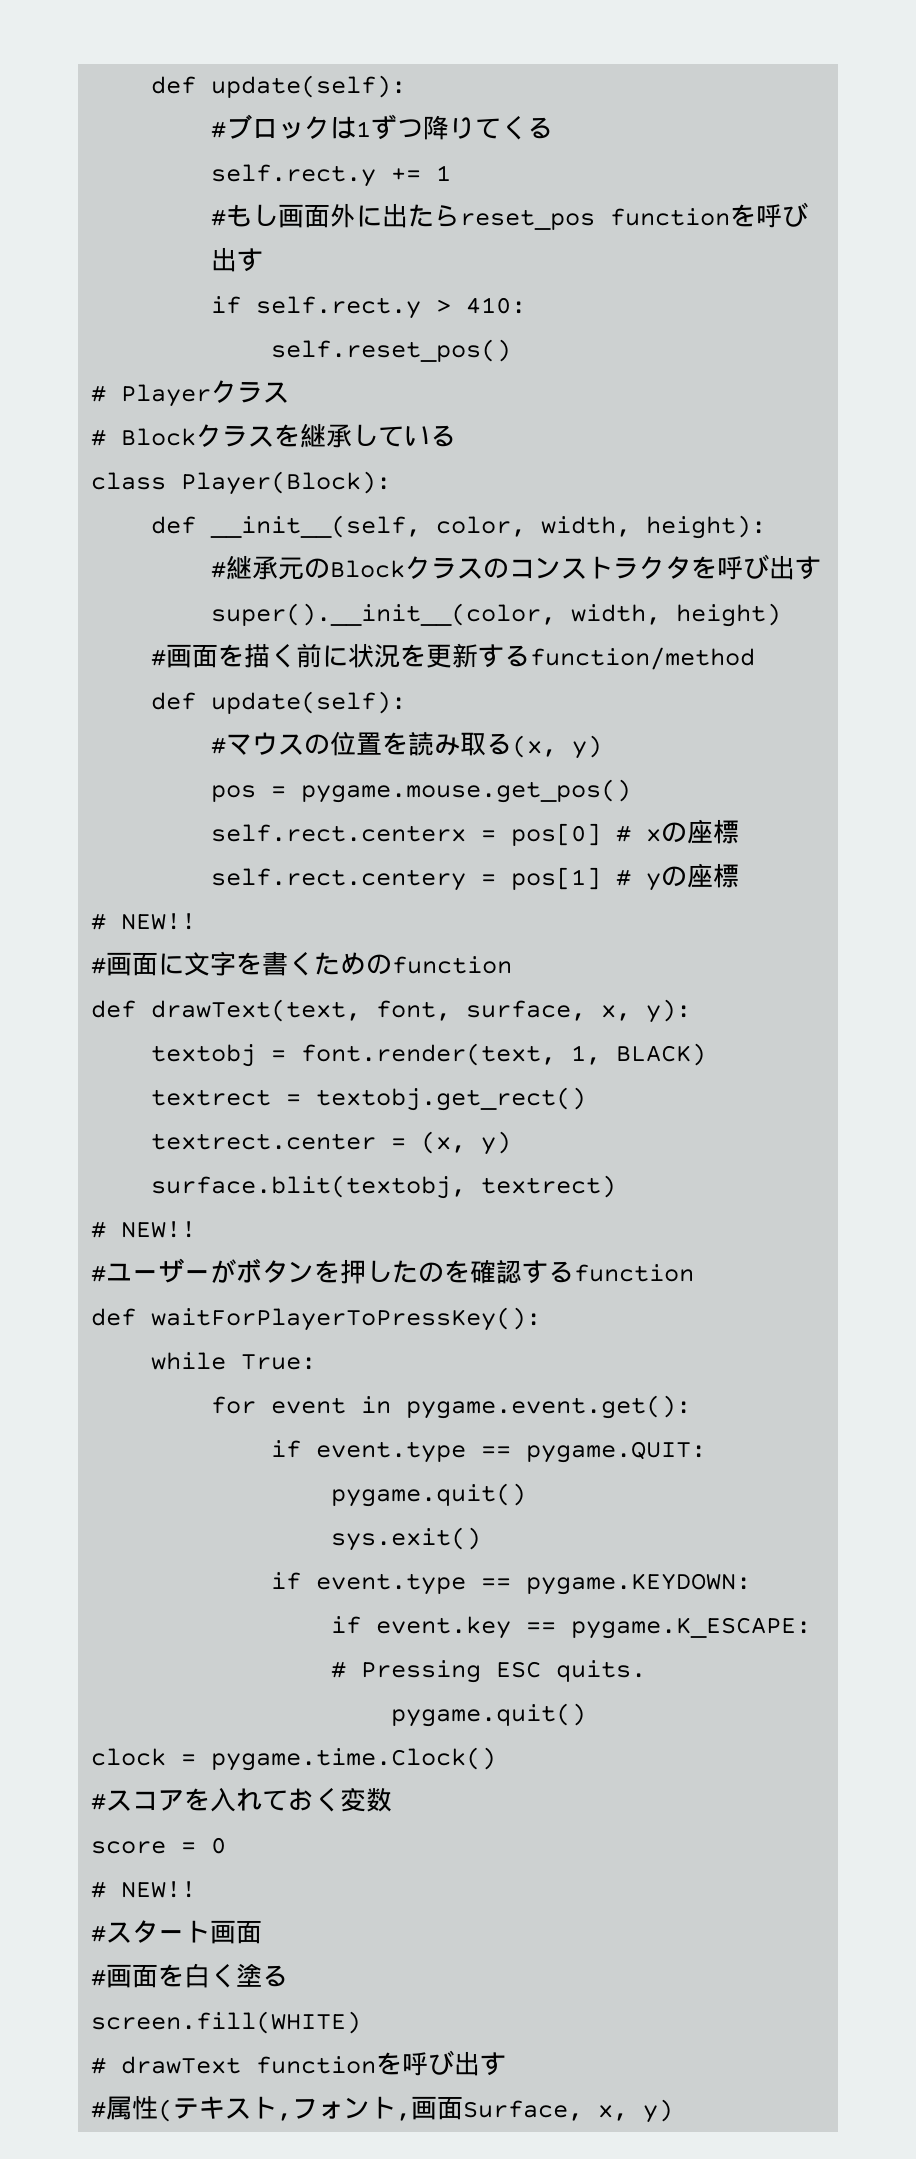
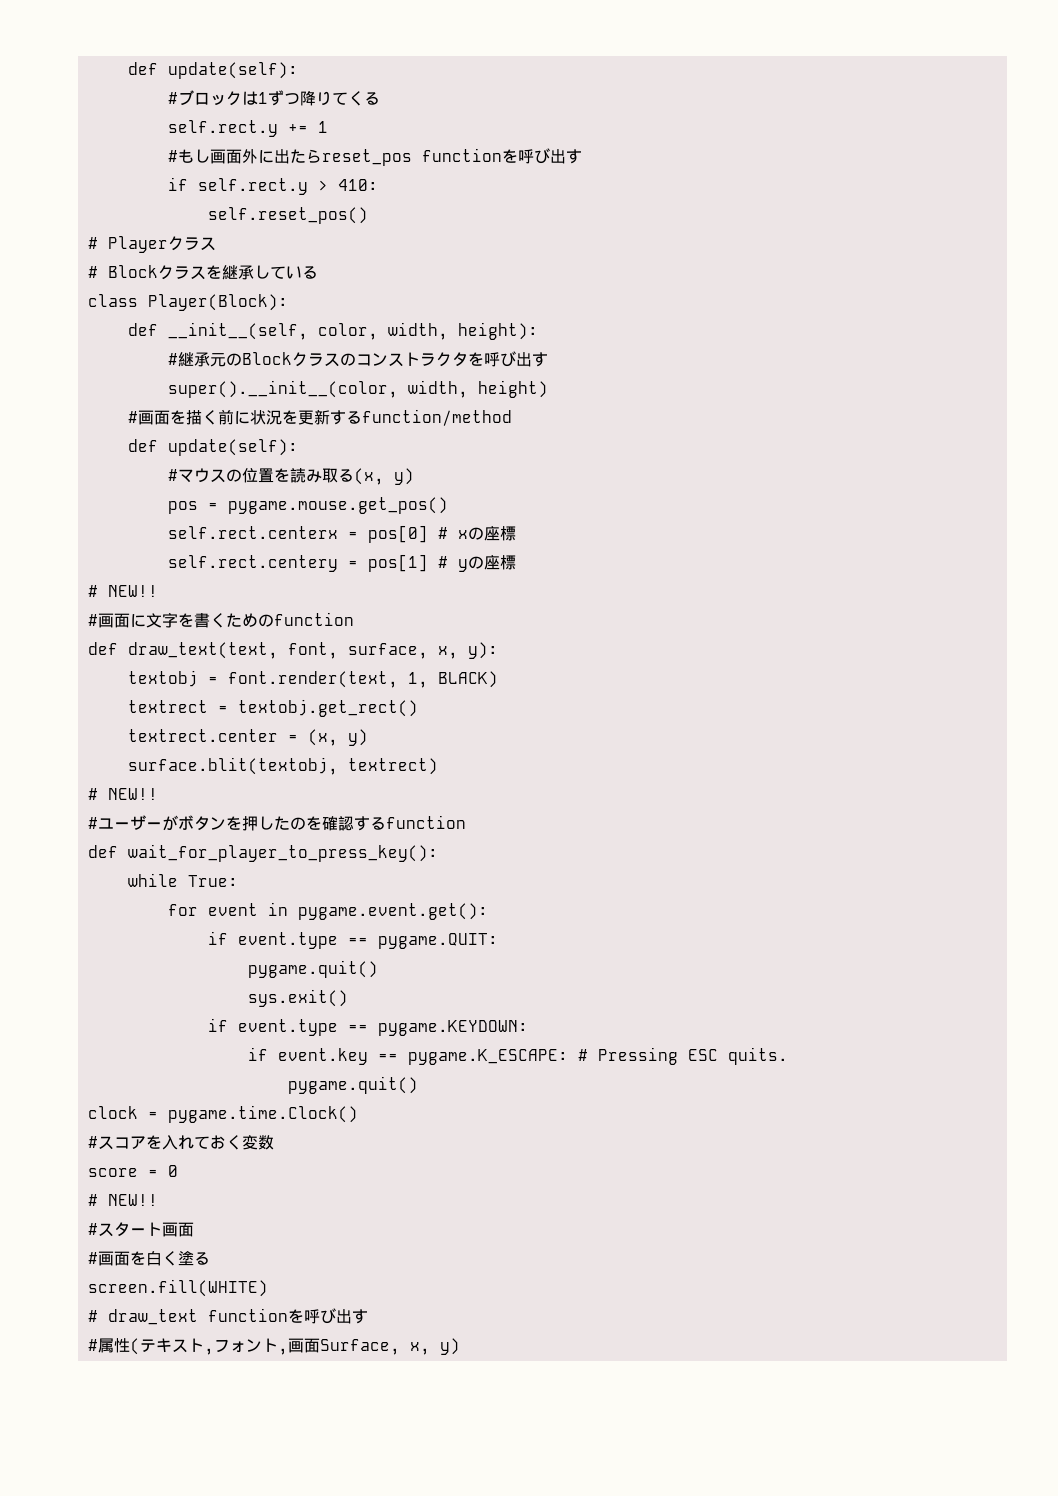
- def drawText(text, font, surface, x, y):
+ def draw_text(text, font, surface, x, y):
- def waitForPlayerToPressKey():
+ def wait_for_player_to_press_key():
- # drawText functionを呼び出す
+ # draw_text functionを呼び出す

